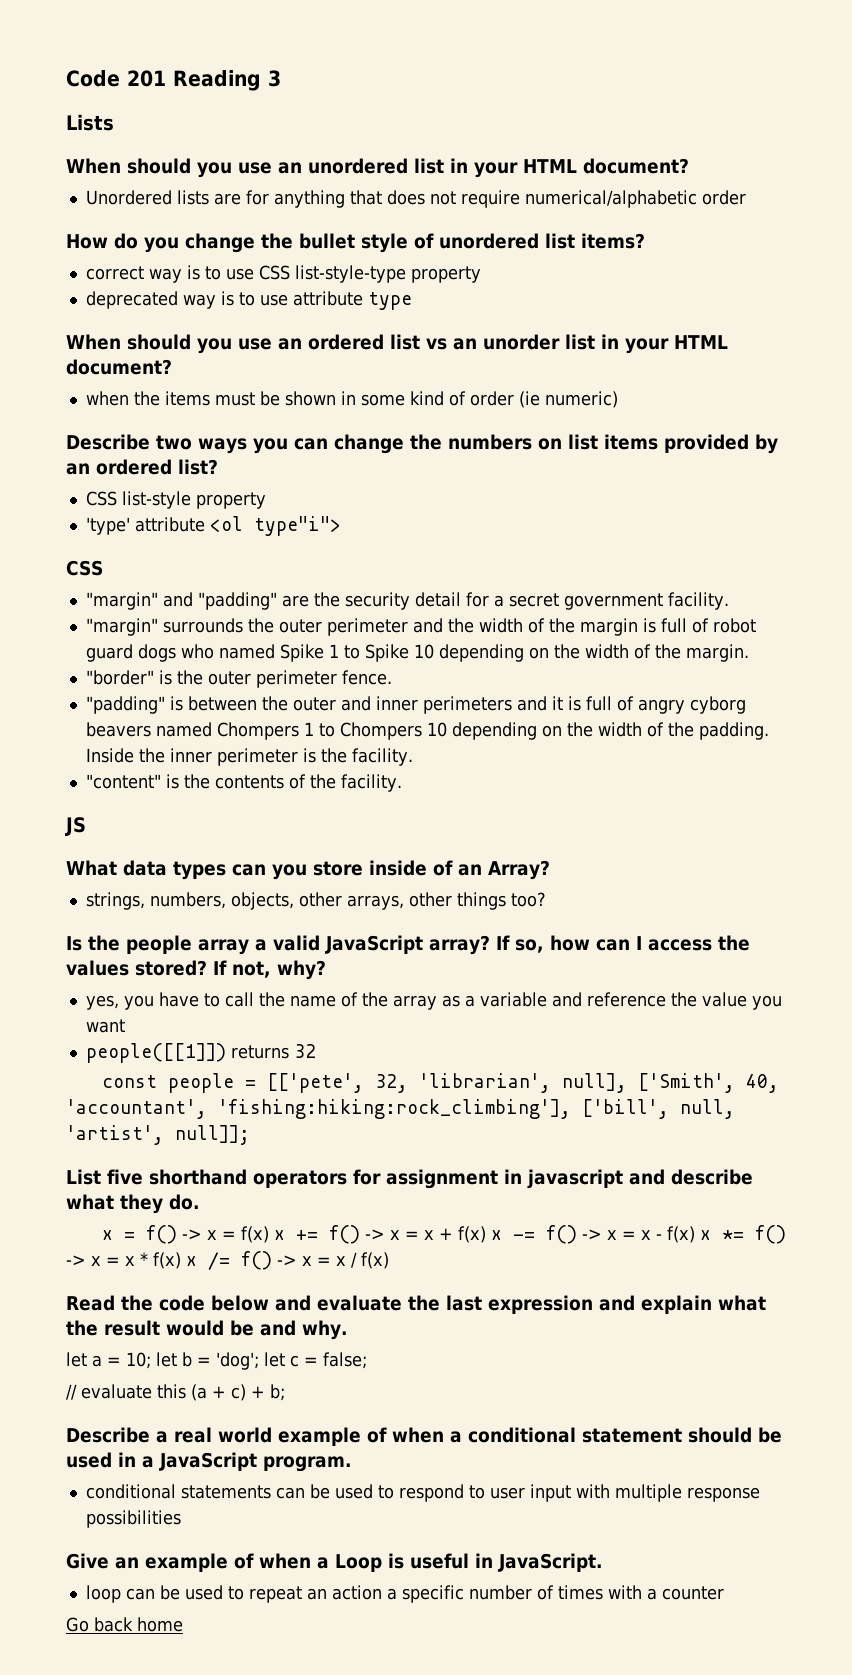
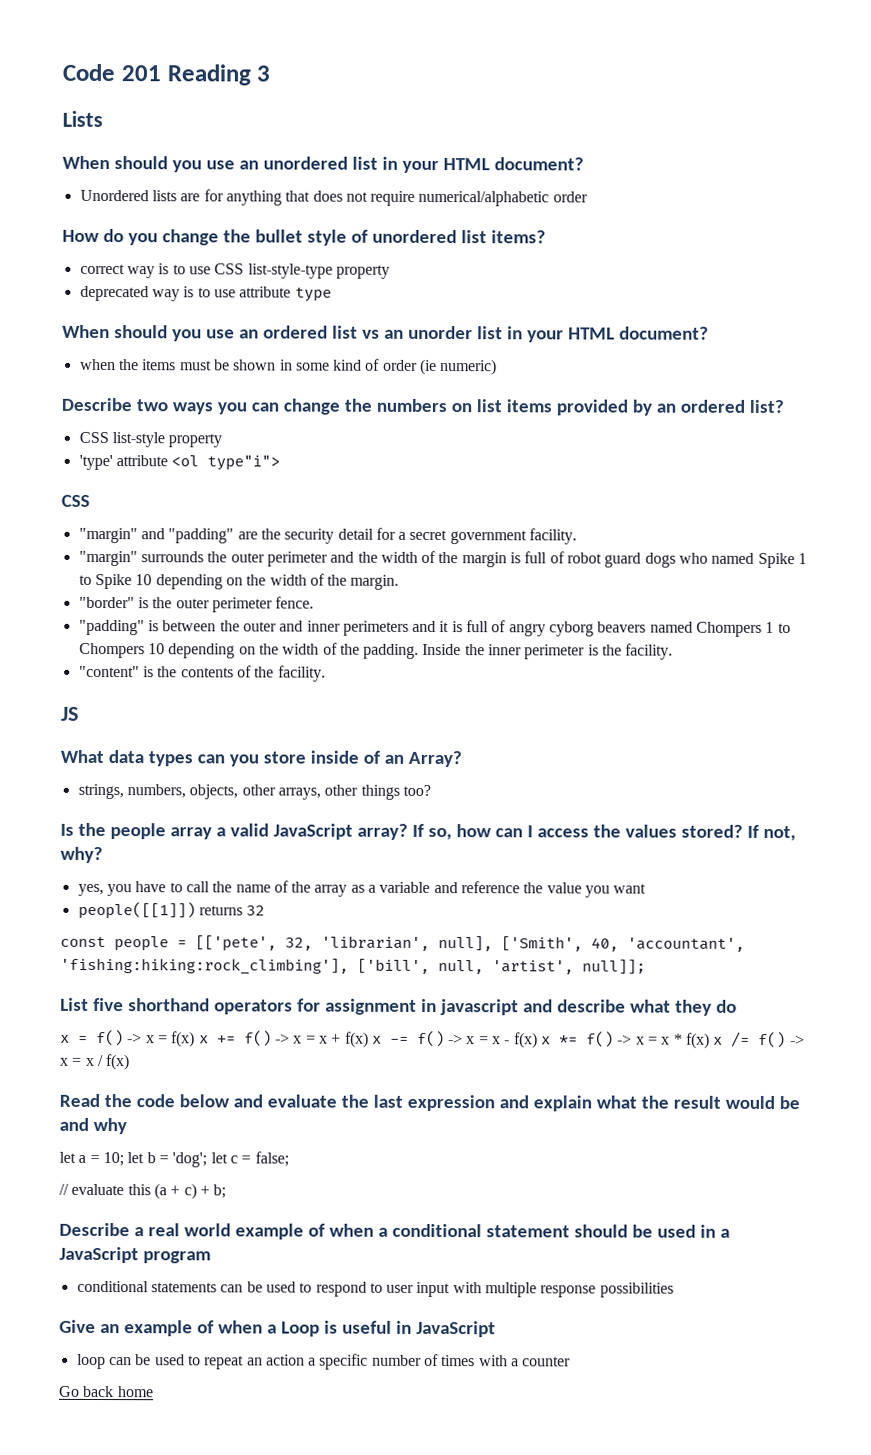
- List five shorthand operators for assignment in javascript and describe what they do.
+ List five shorthand operators for assignment in javascript and describe what they do
- Read the code below and evaluate the last expression and explain what the result would be and why.
+ Read the code below and evaluate the last expression and explain what the result would be and why
- Describe a real world example of when a conditional statement should be used in a JavaScript program.
+ Describe a real world example of when a conditional statement should be used in a JavaScript program
- Give an example of when a Loop is useful in JavaScript.
+ Give an example of when a Loop is useful in JavaScript

